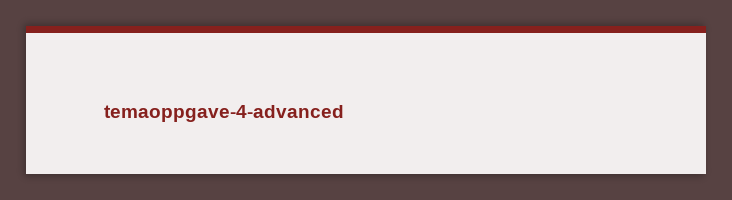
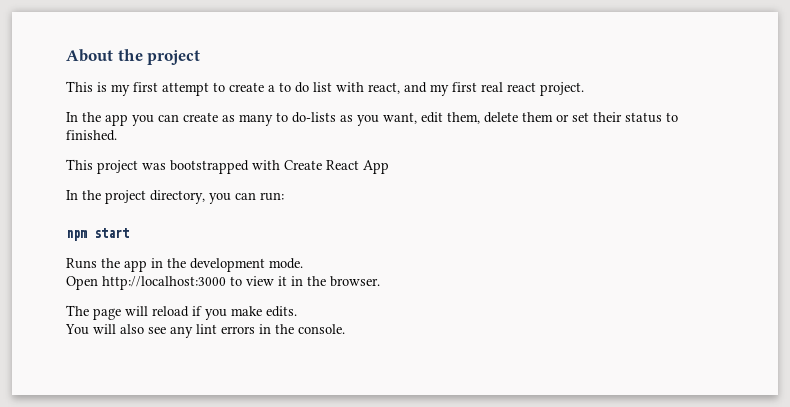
- temaoppgave-4-advanced
+ About the project
+ This is my first attempt to create a to do list with react, and my first real react project.
+ In the app you can create as many to do-lists as you want, edit them, delete them or set their status to finished.
+ This project was bootstrapped with Create React App
+ In the project directory, you can run:
+ npm start
+ Runs the app in the development mode.
+ Open http://localhost:3000 to view it in the browser.
+ The page will reload if you make edits.
+ You will also see any lint errors in the console.

